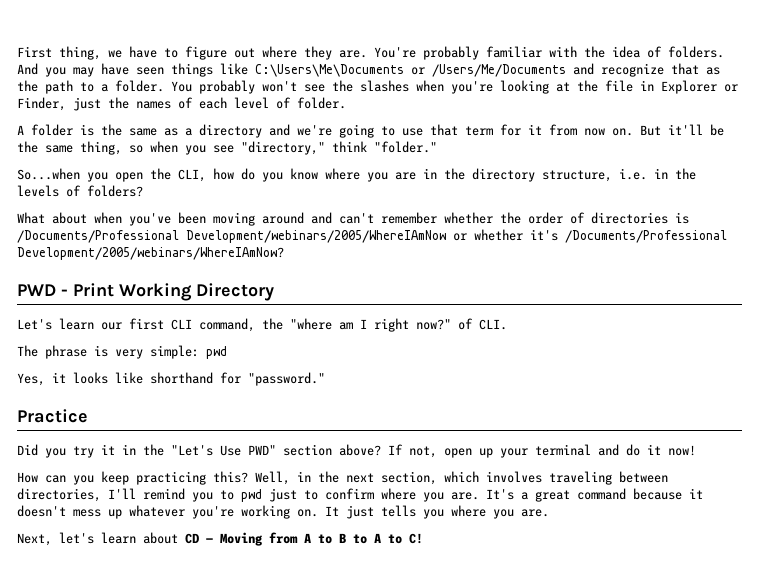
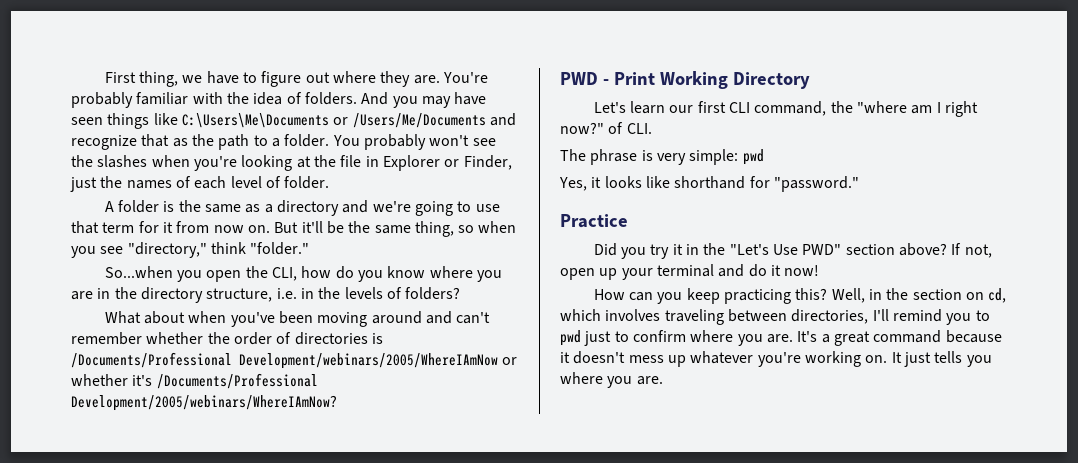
- Well, in the next section, which involves traveling between directories, I'll remind you to pwd just to confirm where you are.
+ Well, in the section on cd, which involves traveling between directories, I'll remind you to pwd just to confirm where you are.
- Next, let's learn about CD — Moving from A to B to A to C!

